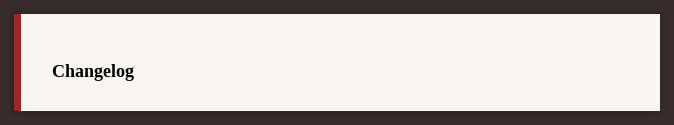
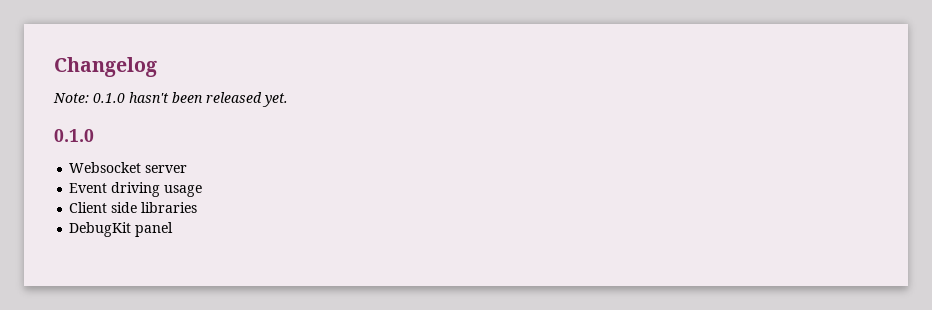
+ Note: 0.1.0 hasn't been released yet.
+ 0.1.0
+ Websocket server
+ Event driving usage
+ Client side libraries
+ DebugKit panel

